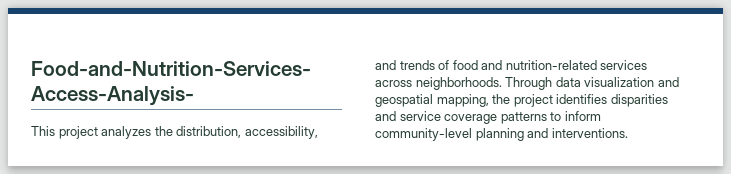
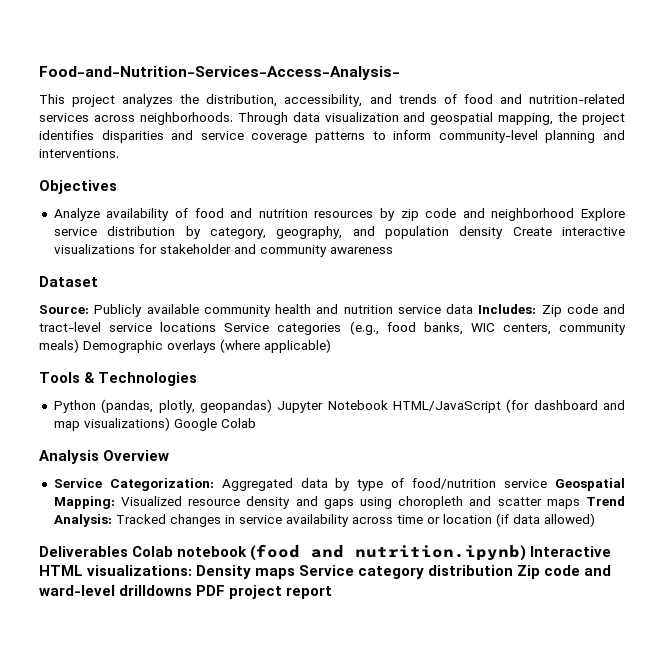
+ Objectives
+ Analyze availability of food and nutrition resources by zip code and neighborhood Explore service distribution by category, geography, and population density Create interactive visualizations for stakeholder and community awareness
+ Dataset
+ Source: Publicly available community health and nutrition service data Includes: Zip code and tract-level service locations Service categories (e.g., food banks, WIC centers, community meals) Demographic overlays (where applicable)
+ Tools & Technologies
+ Python (pandas, plotly, geopandas) Jupyter Notebook HTML/JavaScript (for dashboard and map visualizations) Google Colab
+ Analysis Overview
+ Service Categorization: Aggregated data by type of food/nutrition service Geospatial Mapping: Visualized resource density and gaps using choropleth and scatter maps Trend Analysis: Tracked changes in service availability across time or location (if data allowed)
+ Deliverables Colab notebook (food and nutrition.ipynb) Interactive HTML visualizations: Density maps Service category distribution Zip code and ward-level drilldowns PDF project report

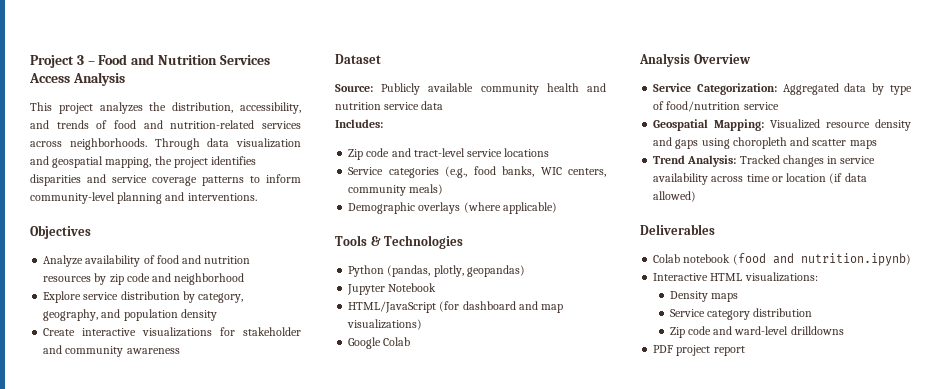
- Food-and-Nutrition-Services-Access-Analysis-
+ Project 3 – Food and Nutrition Services Access Analysis
- Analyze availability of food and nutrition resources by zip code and neighborhood Explore service distribution by category, geography, and population density Create interactive visualizations for stakeholder and community awareness
+ Analyze availability of food and nutrition resources by zip code and neighborhood
+ Explore service distribution by category, geography, and population density
+ Create interactive visualizations for stakeholder and community awareness
- Source: Publicly available community health and nutrition service data Includes: Zip code and tract-level service locations Service categories (e.g., food banks, WIC centers, community meals) Demographic overlays (where applicable)
+ Source: Publicly available community health and nutrition service data
+ Includes:
+ Zip code and tract-level service locations
+ Service categories (e.g., food banks, WIC centers, community meals)
+ Demographic overlays (where applicable)
- Python (pandas, plotly, geopandas) Jupyter Notebook HTML/JavaScript (for dashboard and map visualizations) Google Colab
+ Python (pandas, plotly, geopandas)
+ Jupyter Notebook
+ HTML/JavaScript (for dashboard and map visualizations)
+ Google Colab
- Service Categorization: Aggregated data by type of food/nutrition service Geospatial Mapping: Visualized resource density and gaps using choropleth and scatter maps Trend Analysis: Tracked changes in service availability across time or location (if data allowed)
+ Service Categorization: Aggregated data by type of food/nutrition service
+ Geospatial Mapping: Visualized resource density and gaps using choropleth and scatter maps
+ Trend Analysis: Tracked changes in service availability across time or location (if data allowed)
- Deliverables Colab notebook (food and nutrition.ipynb) Interactive HTML visualizations: Density maps Service category distribution Zip code and ward-level drilldowns PDF project report
+ Deliverables
+ Colab notebook (food and nutrition.ipynb)
+ Interactive HTML visualizations:
+ Density maps
+ Service category distribution
+ Zip code and ward-level drilldowns
+ PDF project report

